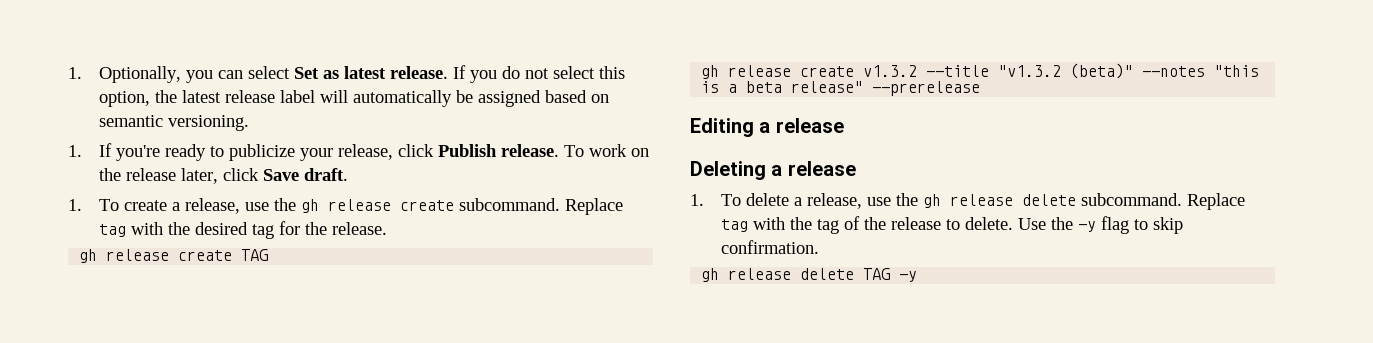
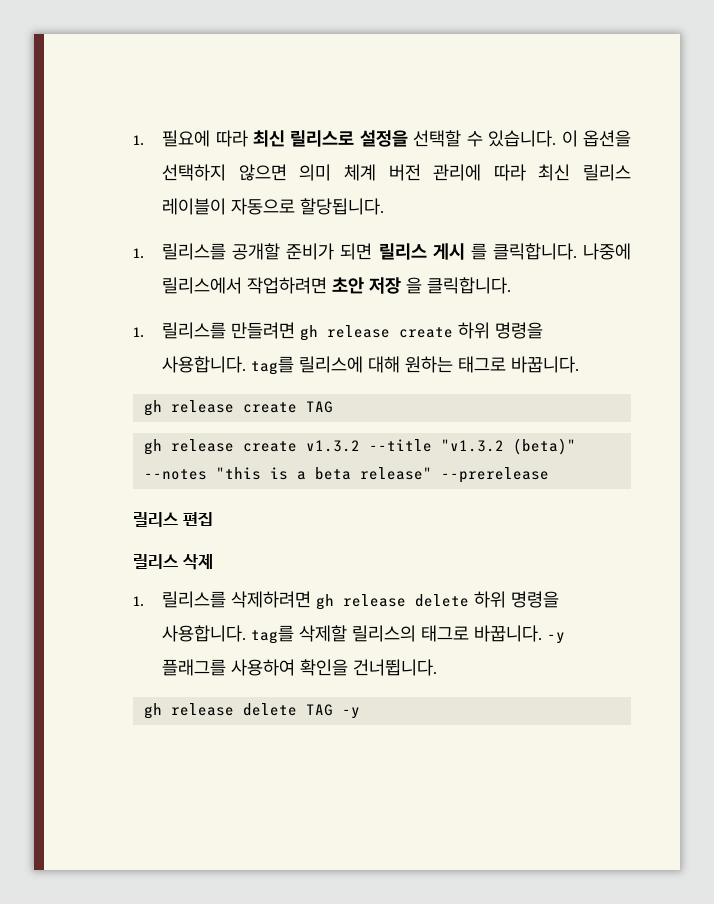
- 1. Optionally, you can select Set as latest release. If you do not select this option, the latest release label will automatically be assigned based on semantic versioning.
- 1. If you're ready to publicize your release, click Publish release. To work on the release later, click Save draft.
- 1. To create a release, use the gh release create subcommand. Replace tag with the desired tag for the release.
+ 1. 필요에 따라 최신 릴리스로 설정을 선택할 수 있습니다. 이 옵션을 선택하지 않으면 의미 체계 버전 관리에 따라 최신 릴리스 레이블이 자동으로 할당됩니다.
+ 1. 릴리스를 공개할 준비가 되면 릴리스 게시 를 클릭합니다. 나중에 릴리스에서 작업하려면 초안 저장 을 클릭합니다.
+ 1. 릴리스를 만들려면 gh release create 하위 명령을 사용합니다. tag를 릴리스에 대해 원하는 태그로 바꿉니다.
- Editing a release
- Deleting a release
- 1. To delete a release, use the gh release delete subcommand. Replace tag with the tag of the release to delete. Use the -y flag to skip confirmation.
+ 릴리스 편집
+ 릴리스 삭제
+ 1. 릴리스를 삭제하려면 gh release delete 하위 명령을 사용합니다. tag를 삭제할 릴리스의 태그로 바꿉니다. -y 플래그를 사용하여 확인을 건너뜁니다.

